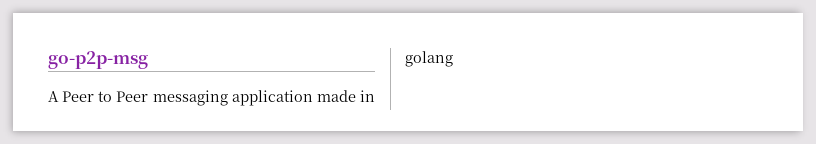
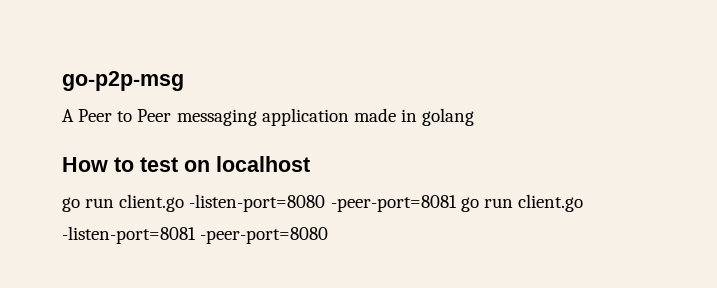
+ How to test on localhost
+ go run client.go -listen-port=8080 -peer-port=8081 go run client.go -listen-port=8081 -peer-port=8080

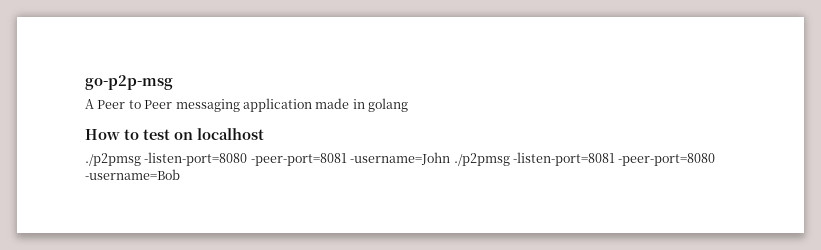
- go run client.go -listen-port=8080 -peer-port=8081 go run client.go -listen-port=8081 -peer-port=8080
+ ./p2pmsg -listen-port=8080 -peer-port=8081 -username=John ./p2pmsg -listen-port=8081 -peer-port=8080 -username=Bob

